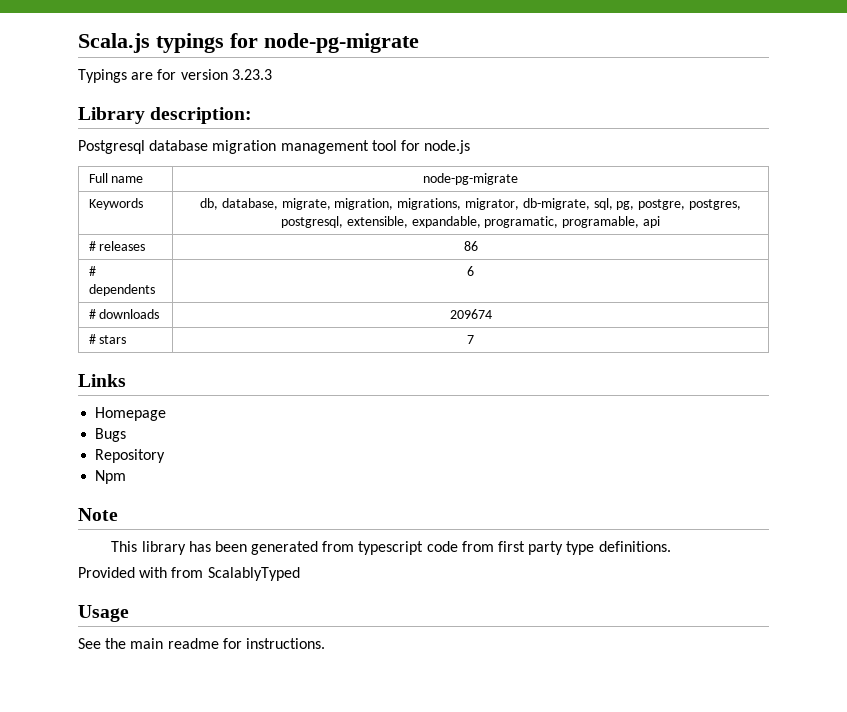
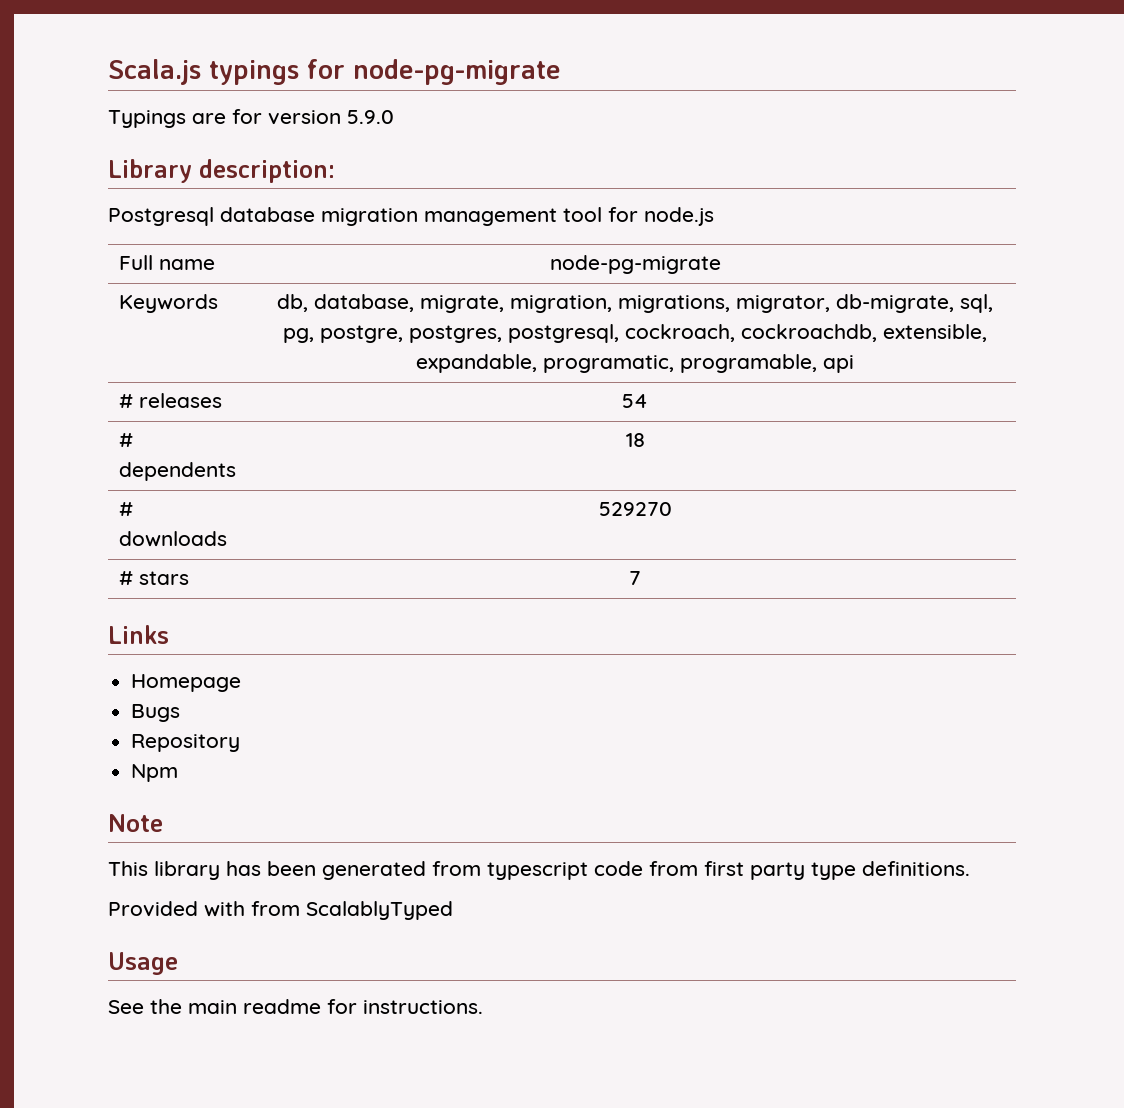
- Typings are for version 3.23.3
+ Typings are for version 5.9.0
- Keywords | db, database, migrate, migration, migrations, migrator, db-migrate, sql, pg, postgre, postgres, postgresql, extensible, expandable, programatic, programable, api
+ Keywords | db, database, migrate, migration, migrations, migrator, db-migrate, sql, pg, postgre, postgres, postgresql, cockroach, cockroachdb, extensible, expandable, programatic, programable, api
- # releases | 86
+ # releases | 54
- # dependents | 6
+ # dependents | 18
- # downloads | 209674
+ # downloads | 529270

